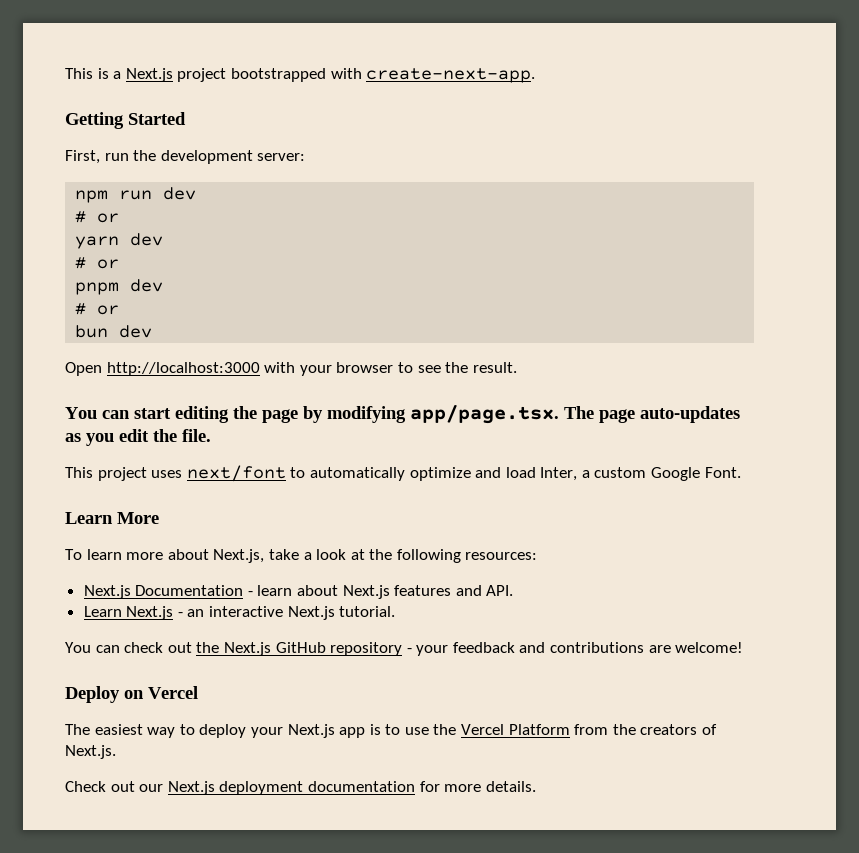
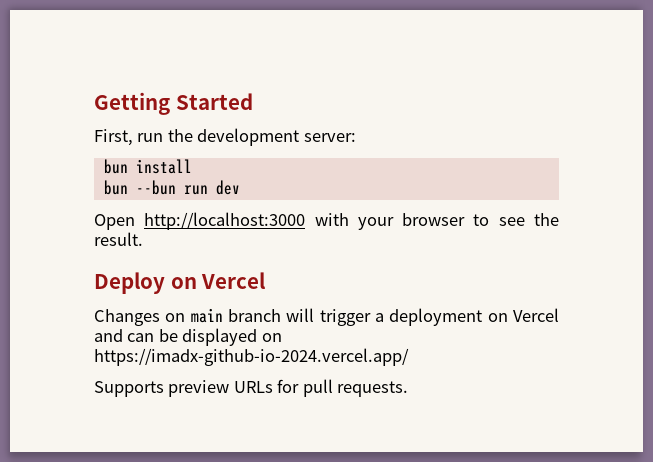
- This is a Next.js project bootstrapped with create-next-app.
- npm run dev
- # or
- yarn dev
- # or
- pnpm dev
- # or
- bun dev
+ bun install
+ bun --bun run dev
- You can start editing the page by modifying app/page.tsx. The page auto-updates as you edit the file.
- This project uses next/font to automatically optimize and load Inter, a custom Google Font.
- Learn More
- To learn more about Next.js, take a look at the following resources:
- Next.js Documentation - learn about Next.js features and API.
- Learn Next.js - an interactive Next.js tutorial.
- You can check out the Next.js GitHub repository - your feedback and contributions are welcome!
  Deploy on Vercel
- The easiest way to deploy your Next.js app is to use the Vercel Platform from the creators of Next.js.
- Check out our Next.js deployment documentation for more details.
+ Changes on main branch will trigger a deployment on Vercel and can be displayed on https://imadx-github-io-2024.vercel.app/
+ Supports preview URLs for pull requests.

